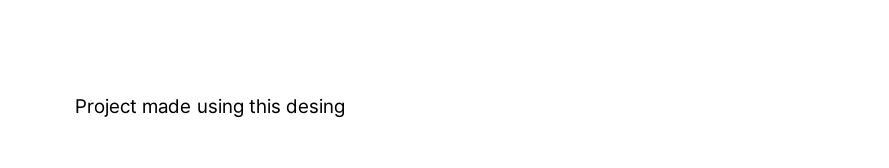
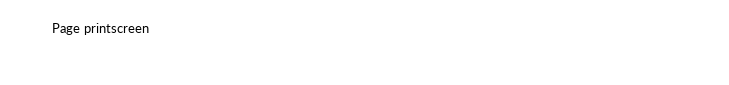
- Project made using this desing
+ Page printscreen

